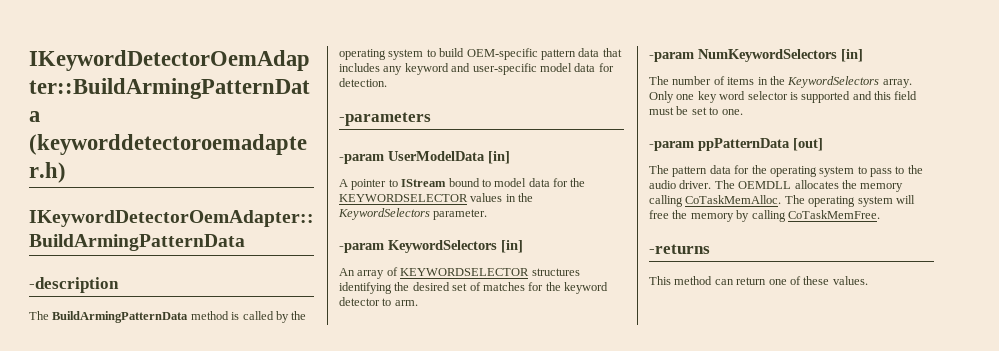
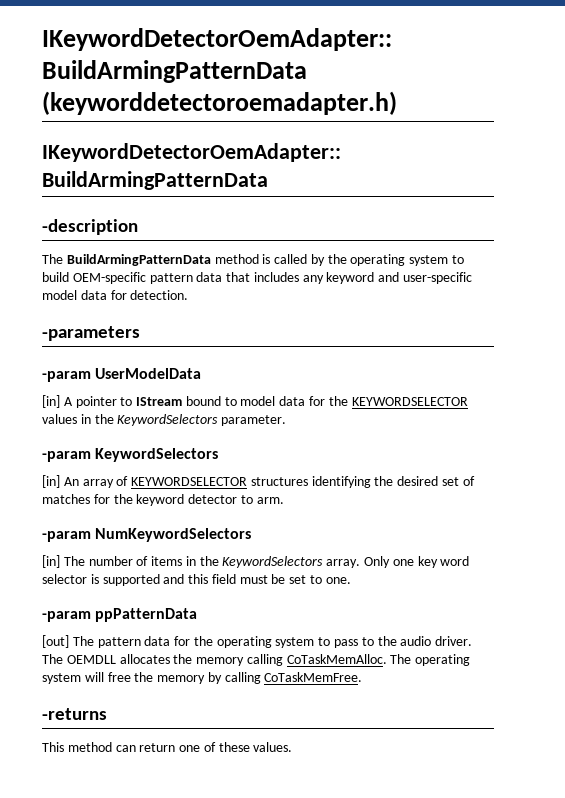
- -param UserModelData [in]
- A pointer to IStream bound to model data for the KEYWORDSELECTOR values in the KeywordSelectors parameter.
+ -param UserModelData
+ [in] A pointer to IStream bound to model data for the KEYWORDSELECTOR values in the KeywordSelectors parameter.
- -param KeywordSelectors [in]
- An array of KEYWORDSELECTOR structures identifying the desired set of matches for the keyword detector to arm.
+ -param KeywordSelectors
+ [in] An array of KEYWORDSELECTOR structures identifying the desired set of matches for the keyword detector to arm.
- -param NumKeywordSelectors [in]
- The number of items in the KeywordSelectors array.
+ -param NumKeywordSelectors
+ [in] The number of items in the KeywordSelectors array.
- -param ppPatternData [out]
- The pattern data for the operating system to pass to the audio driver.
+ -param ppPatternData
+ [out] The pattern data for the operating system to pass to the audio driver.

